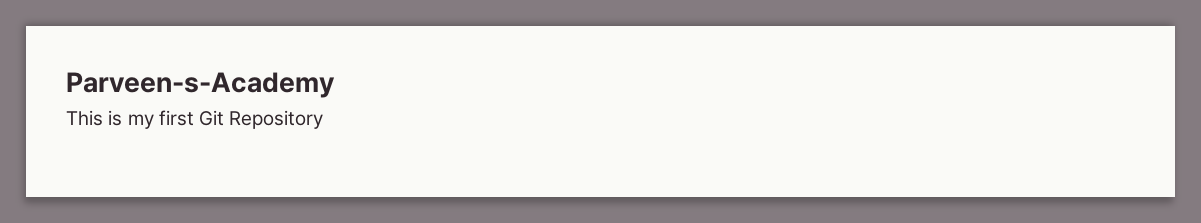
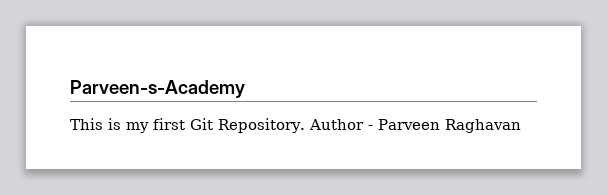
- This is my first Git Repository
+ This is my first Git Repository. Author - Parveen Raghavan

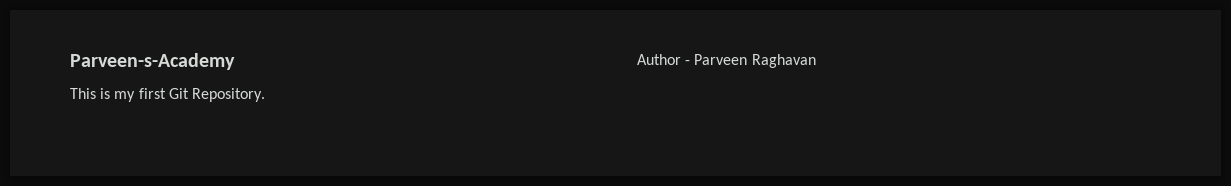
- This is my first Git Repository. Author - Parveen Raghavan
+ This is my first Git Repository.
+ Author - Parveen Raghavan

